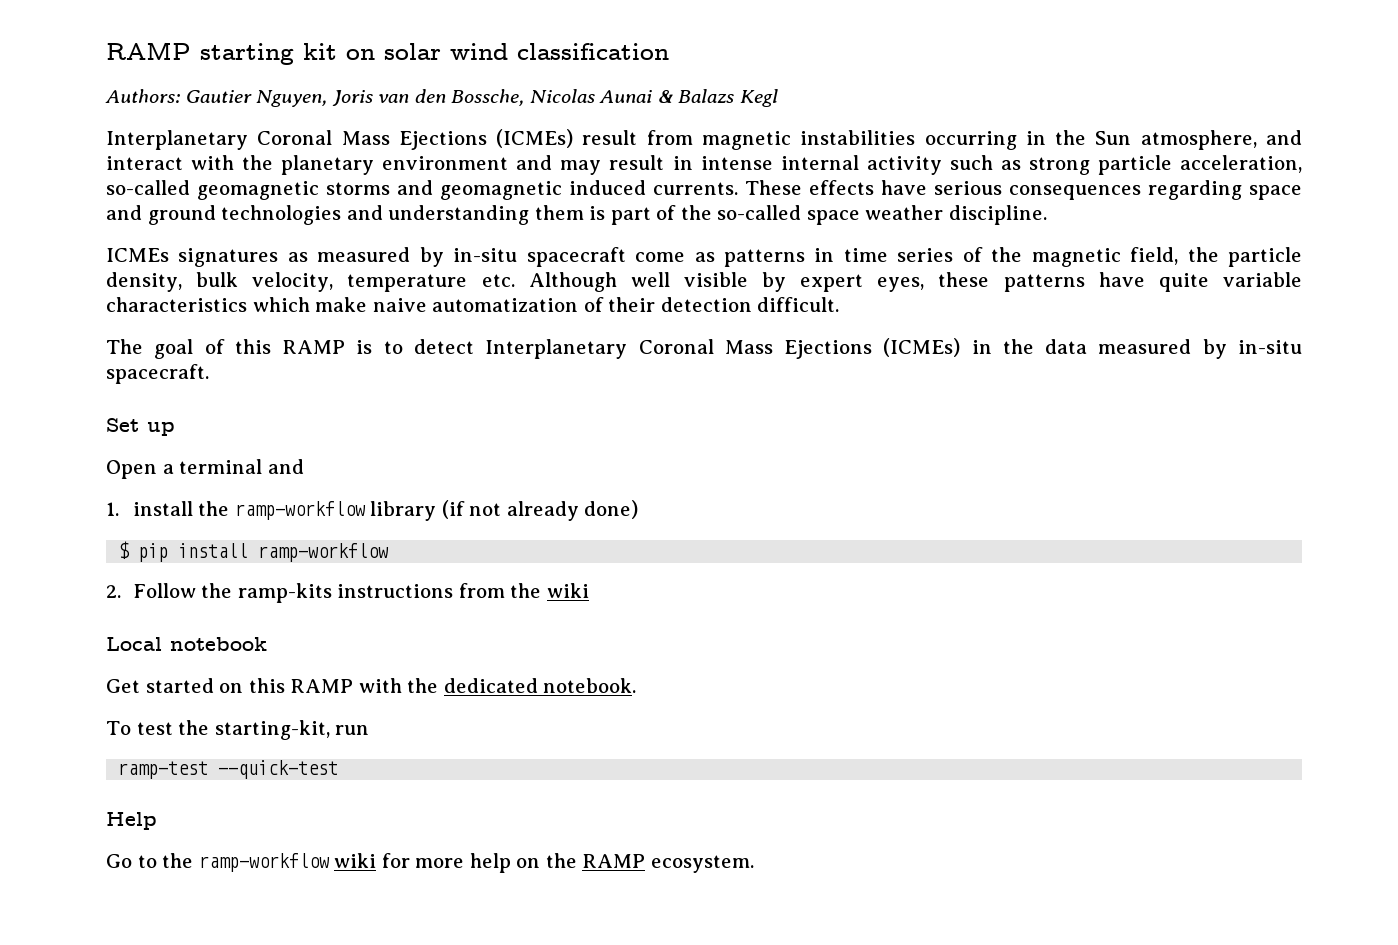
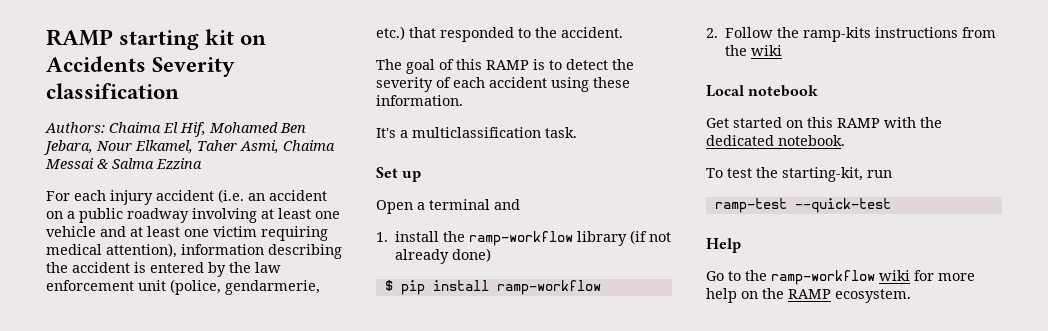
- RAMP starting kit on solar wind classification
+ RAMP starting kit on Accidents Severity classification
- Authors: Gautier Nguyen, Joris van den Bossche, Nicolas Aunai & Balazs Kegl
- Interplanetary Coronal Mass Ejections (ICMEs) result from magnetic instabilities occurring in the Sun atmosphere, and interact with the planetary environment and may result in intense internal activity such as strong particle acceleration, so-called geomagnetic storms and geomagnetic induced currents. These effects have serious consequences regarding space and ground technologies and understanding them is part of the so-called space weather discipline.
- ICMEs signatures as measured by in-situ spacecraft come as patterns in time series of the magnetic field, the particle density, bulk velocity, temperature etc. Although well visible by expert eyes, these patterns have quite variable characteristics which make naive automatization of their detection difficult.
+ Authors: Chaima El Hif, Mohamed Ben Jebara, Nour Elkamel, Taher Asmi, Chaima Messai & Salma Ezzina
+ For each injury accident (i.e. an accident on a public roadway involving at least one vehicle and at least one victim requiring medical attention), information describing the accident is entered by the law enforcement unit (police, gendarmerie, etc.) that responded to the accident.
- The goal of this RAMP is to detect Interplanetary Coronal Mass Ejections (ICMEs) in the data measured by in-situ spacecraft.
+ The goal of this RAMP is to detect the severity of each accident using these information.
+ It's a multiclassification task.

